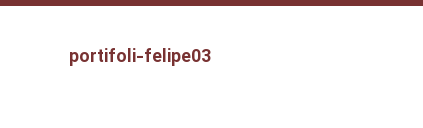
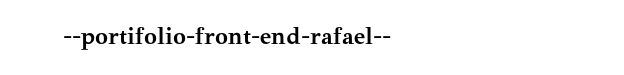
- portifoli-felipe03
+ --portifolio-front-end-rafael--

